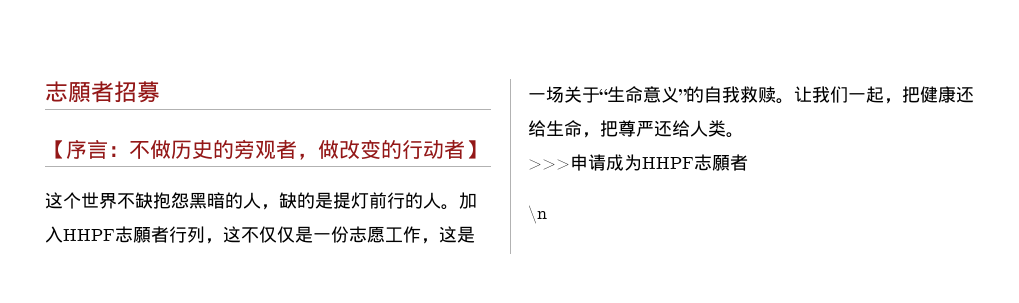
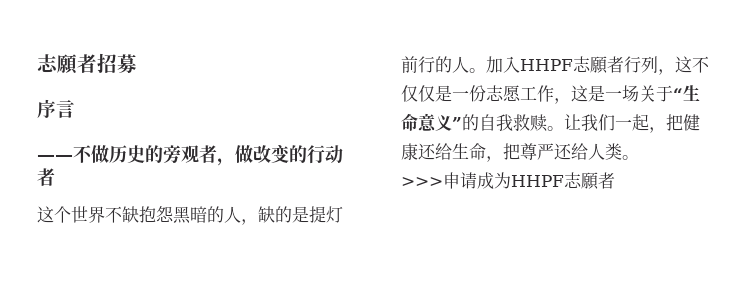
- 【序言：不做历史的旁观者，做改变的行动者】
+ 序言
+ ——不做历史的旁观者，做改变的行动者
- \n

